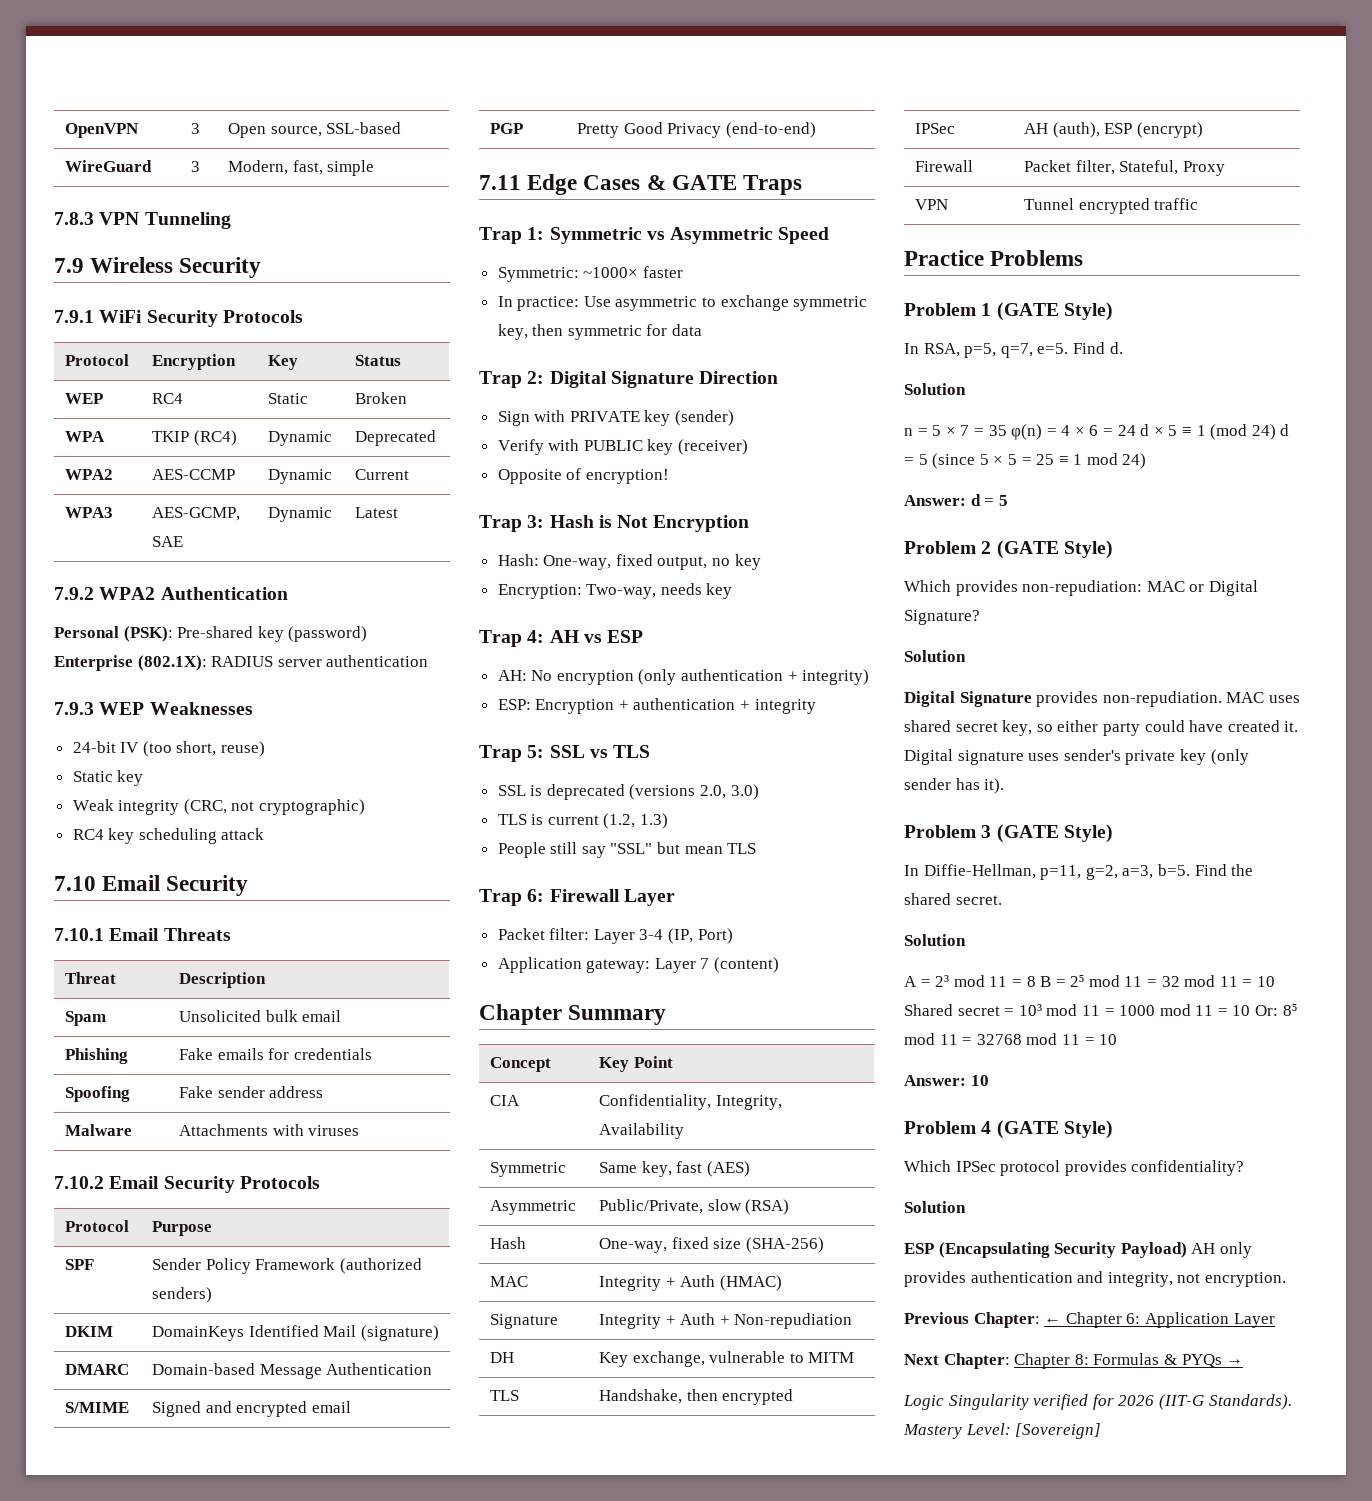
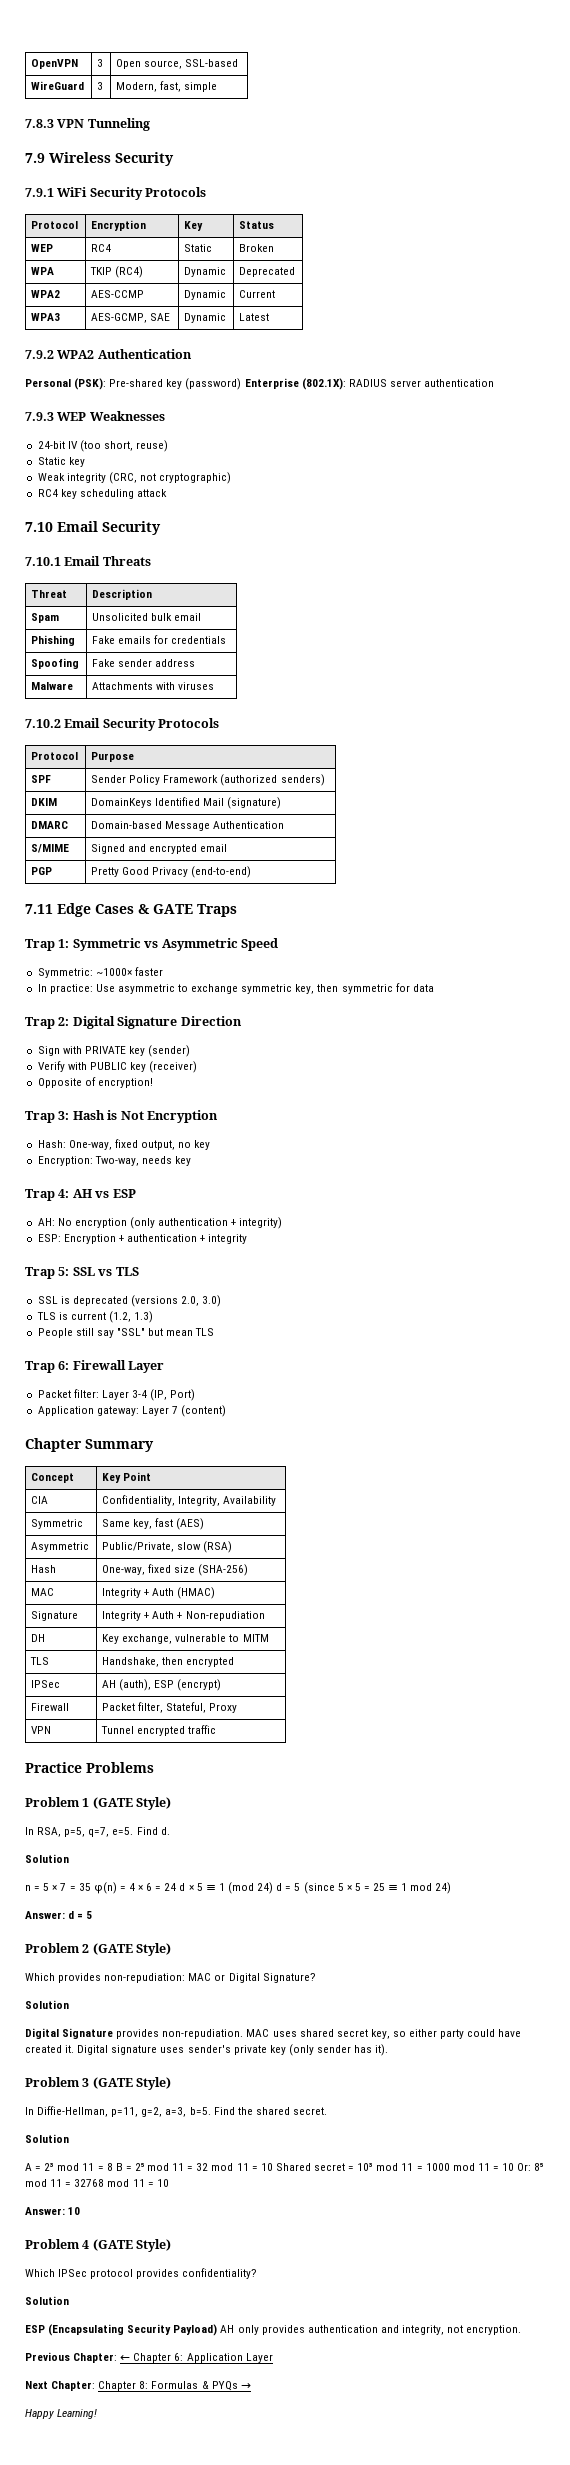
- Logic Singularity verified for 2026 (IIT-G Standards). Mastery Level: [Sovereign]
+ Happy Learning!

